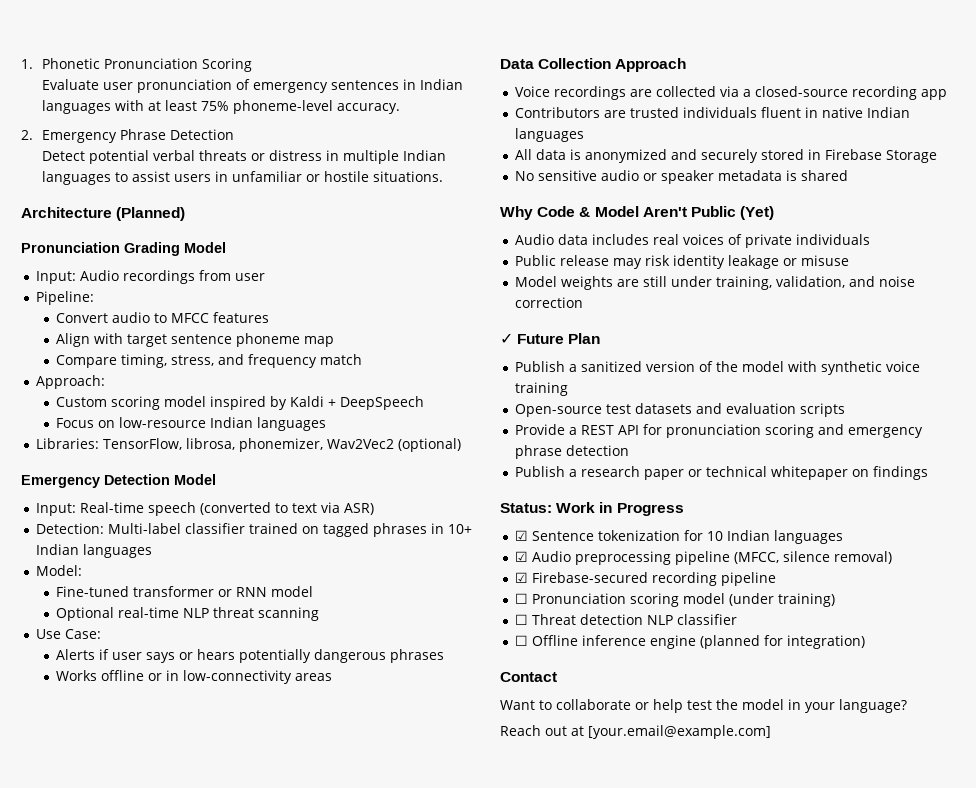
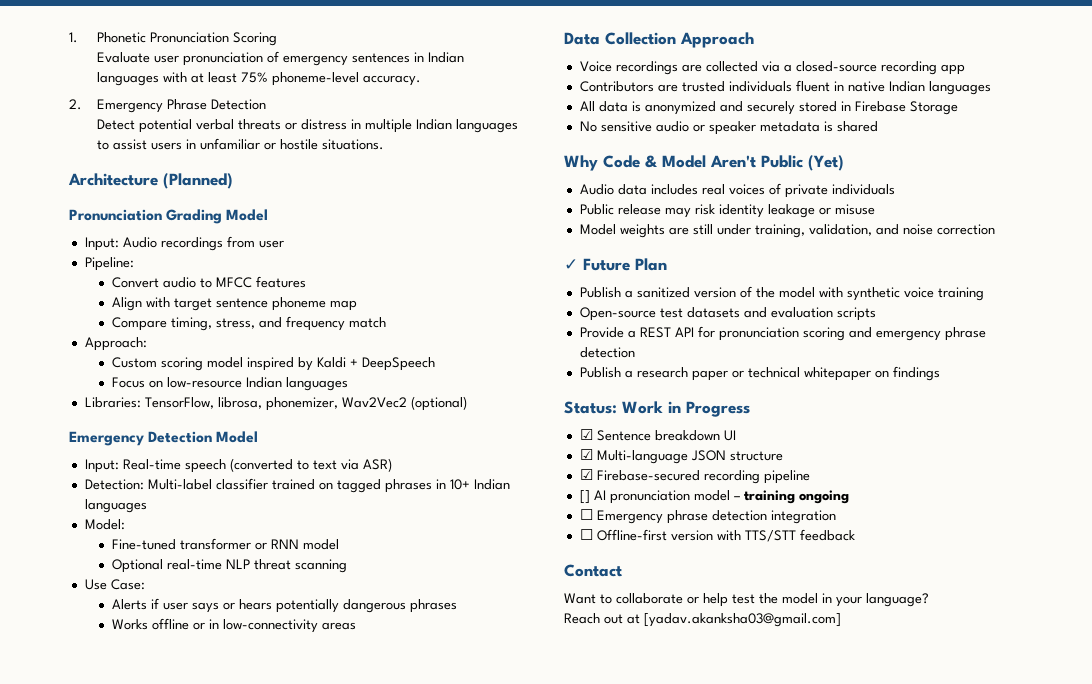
- ☑ Sentence tokenization for 10 Indian languages
- ☑ Audio preprocessing pipeline (MFCC, silence removal)
+ ☑ Sentence breakdown UI
+ ☑ Multi-language JSON structure
  ☑ Firebase-secured recording pipeline
- ☐ Pronunciation scoring model (under training)
- ☐ Threat detection NLP classifier
- ☐ Offline inference engine (planned for integration)
+ [] AI pronunciation model – training ongoing
+ ☐ Emergency phrase detection integration
+ ☐ Offline-first version with TTS/STT feedback
- Reach out at [your.email@example.com]
+ Reach out at [yadav.akanksha03@gmail.com]

